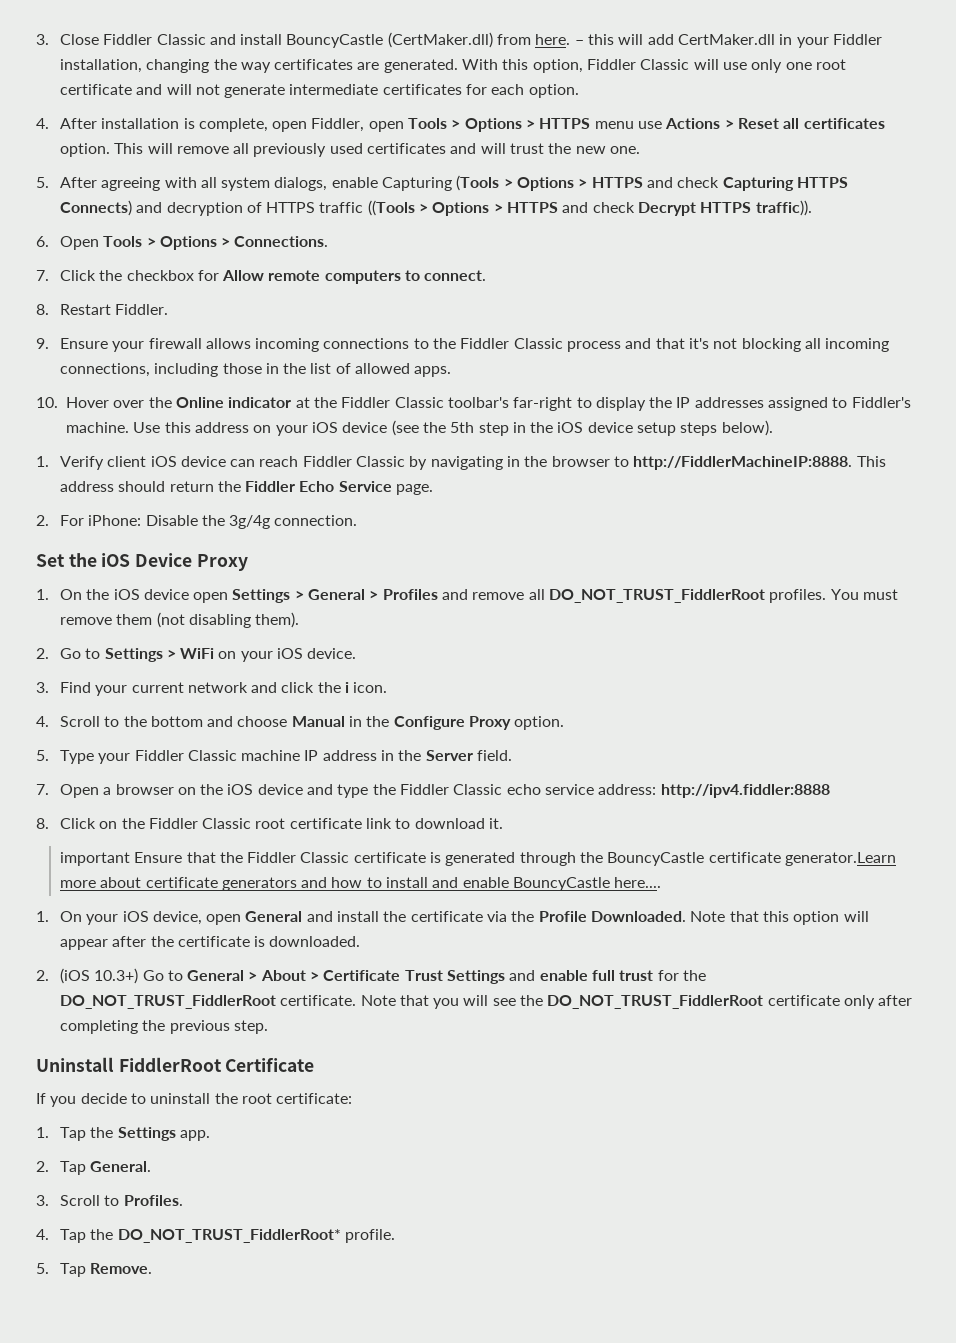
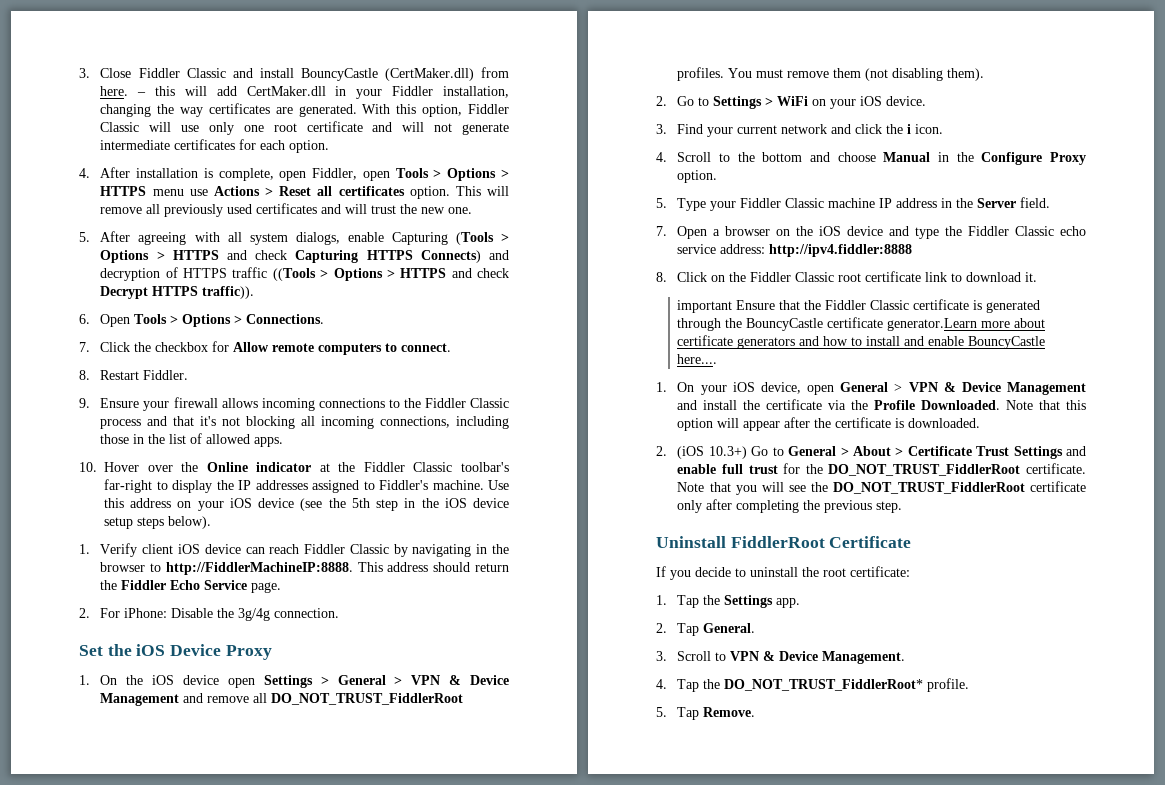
- 1. On the iOS device open Settings > General > Profiles and remove all DO_NOT_TRUST_FiddlerRoot profiles.
+ 1. On the iOS device open Settings > General > VPN & Device Management and remove all DO_NOT_TRUST_FiddlerRoot profiles.
- 1. On your iOS device, open General and install the certificate via the Profile Downloaded.
+ 1. On your iOS device, open General > VPN & Device Management and install the certificate via the Profile Downloaded.
- 3. Scroll to Profiles.
+ 3. Scroll to VPN & Device Management.

